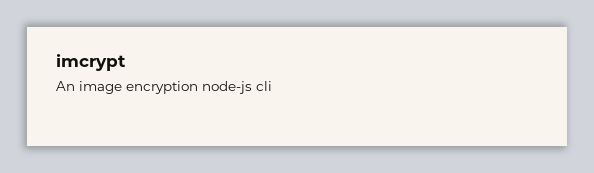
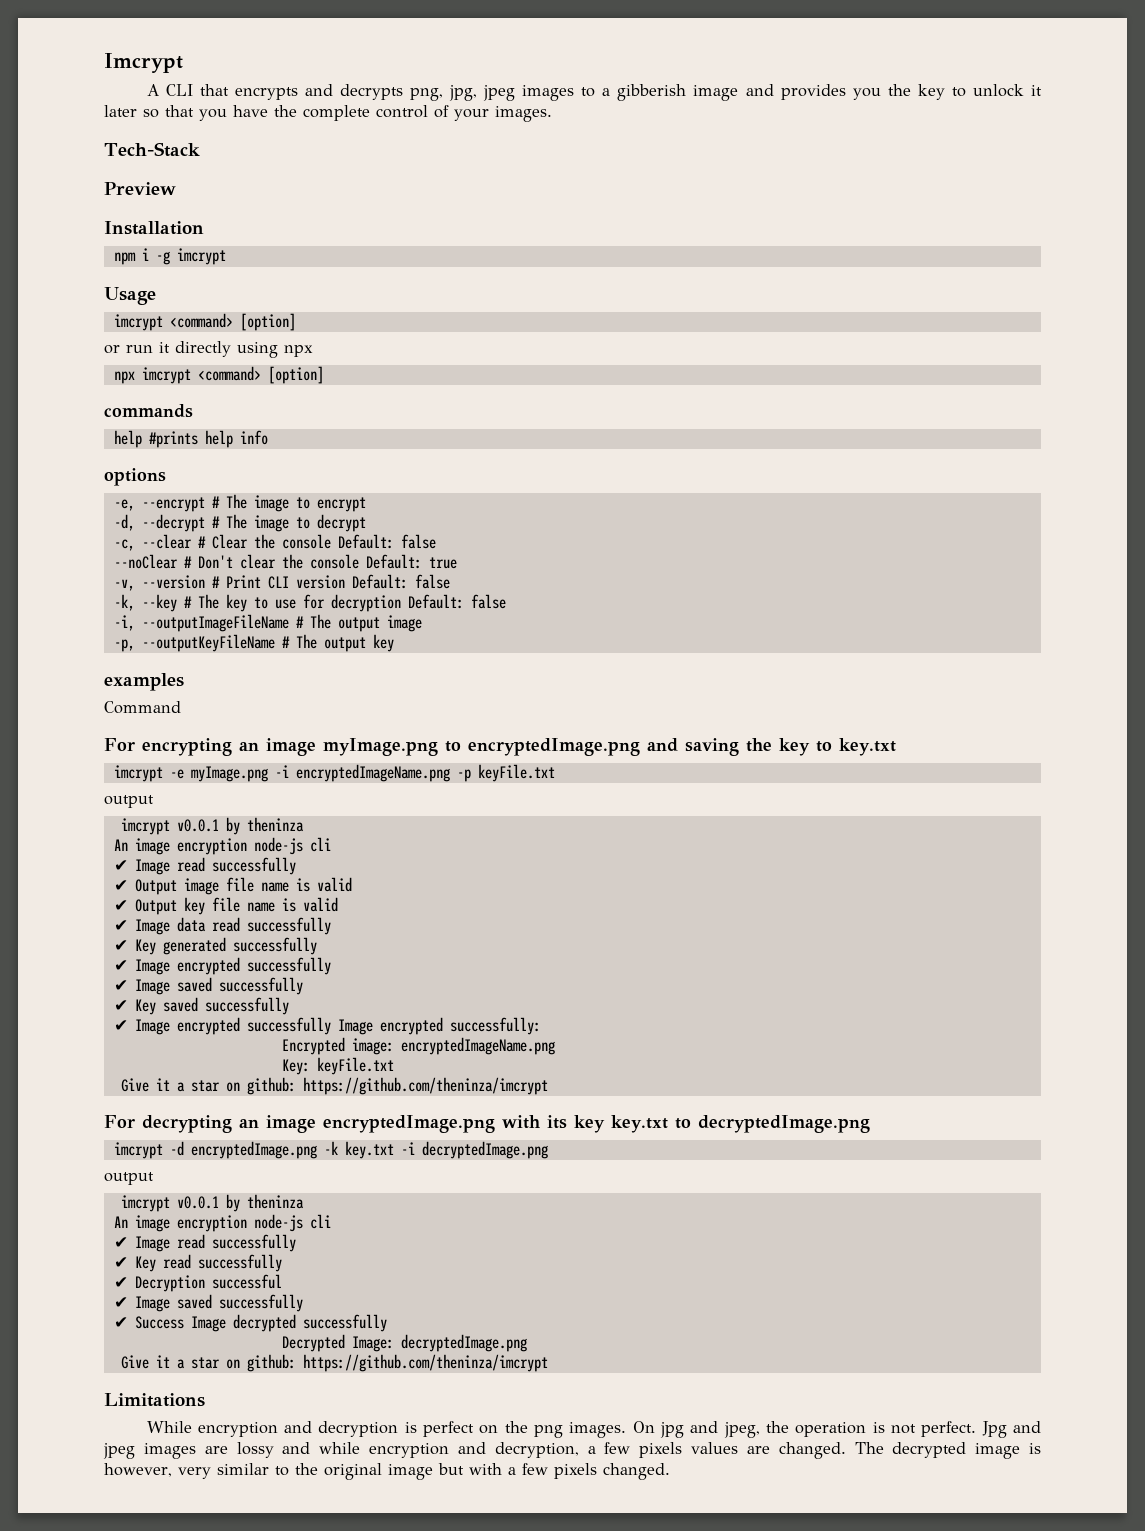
- imcrypt
+ Imcrypt
+ A CLI that encrypts and decrypts png, jpg, jpeg images to a gibberish image and provides you the key to unlock it later so that you have the complete control of your images.
+ Tech-Stack
+ Preview
+ Installation
+ npm i -g imcrypt
+ Usage
+ imcrypt <command> [option]
+ or run it directly using npx
+ npx imcrypt <command> [option]
+ commands
+ help #prints help info
+ options
+ -e, --encrypt # The image to encrypt
+ -d, --decrypt # The image to decrypt
+ -c, --clear # Clear the console Default: false
+ --noClear # Don't clear the console Default: true
+ -v, --version # Print CLI version Default: false
+ -k, --key # The key to use for decryption Default: false
+ -i, --outputImageFileName # The output image
+ -p, --outputKeyFileName # The output key
+ examples
+ Command
+ For encrypting an image myImage.png to encryptedImage.png and saving the key to key.txt
+ imcrypt -e myImage.png -i encryptedImageName.png -p keyFile.txt
+ output
+ imcrypt v0.0.1 by theninza
  An image encryption node-js cli
+ ✔ Image read successfully
+ ✔ Output image file name is valid
+ ✔ Output key file name is valid
+ ✔ Image data read successfully
+ ✔ Key generated successfully
+ ✔ Image encrypted successfully
+ ✔ Image saved successfully
+ ✔ Key saved successfully
+ ✔ Image encrypted successfully Image encrypted successfully:
+ Encrypted image: encryptedImageName.png
+ Key: keyFile.txt
+ Give it a star on github: https://github.com/theninza/imcrypt
+ For decrypting an image encryptedImage.png with its key key.txt to decryptedImage.png
+ imcrypt -d encryptedImage.png -k key.txt -i decryptedImage.png
+ output
+ imcrypt v0.0.1 by theninza
+ An image encryption node-js cli
+ ✔ Image read successfully
+ ✔ Key read successfully
+ ✔ Decryption successful
+ ✔ Image saved successfully
+ ✔ Success Image decrypted successfully
+ Decrypted Image: decryptedImage.png
+ Give it a star on github: https://github.com/theninza/imcrypt
+ Limitations
+ While encryption and decryption is perfect on the png images. On jpg and jpeg, the operation is not perfect. Jpg and jpeg images are lossy and while encryption and decryption, a few pixels values are changed. The decrypted image is however, very similar to the original image but with a few pixels changed.

